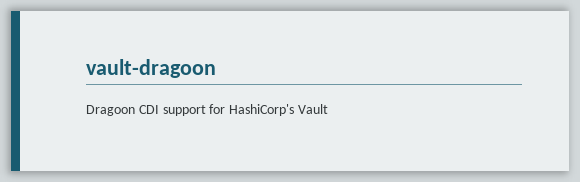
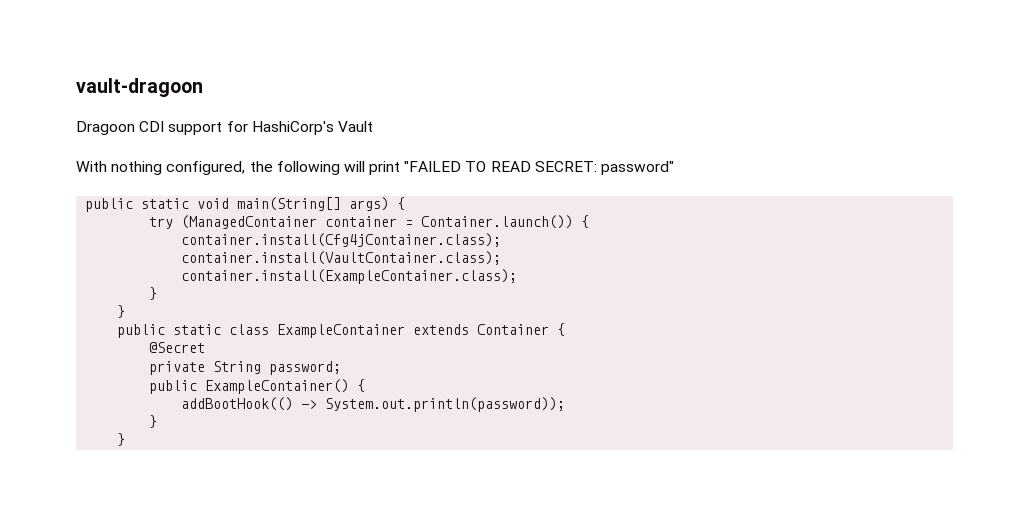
+ With nothing configured, the following will print "FAILED TO READ SECRET: password"
+ public static void main(String[] args) {
+ try (ManagedContainer container = Container.launch()) {
+ container.install(Cfg4jContainer.class);
+ container.install(VaultContainer.class);
+ container.install(ExampleContainer.class);
+ }
+ }
+ public static class ExampleContainer extends Container {
+ @Secret
+ private String password;
+ public ExampleContainer() {
+ addBootHook(() -> System.out.println(password));
+ }
+ }

